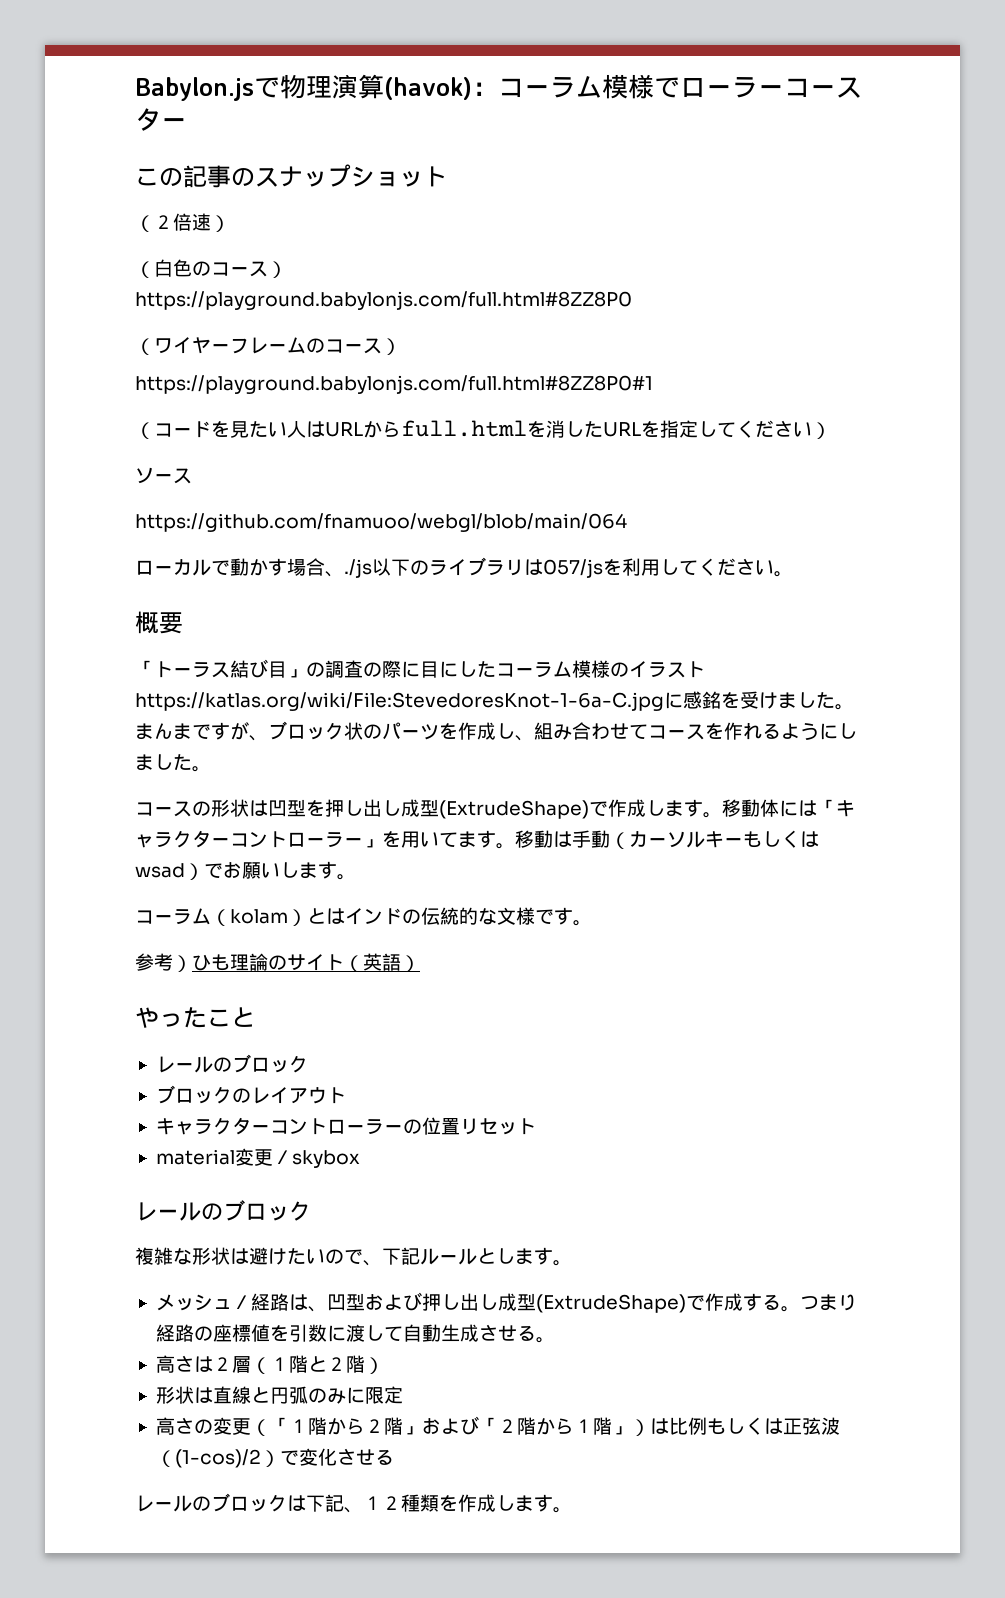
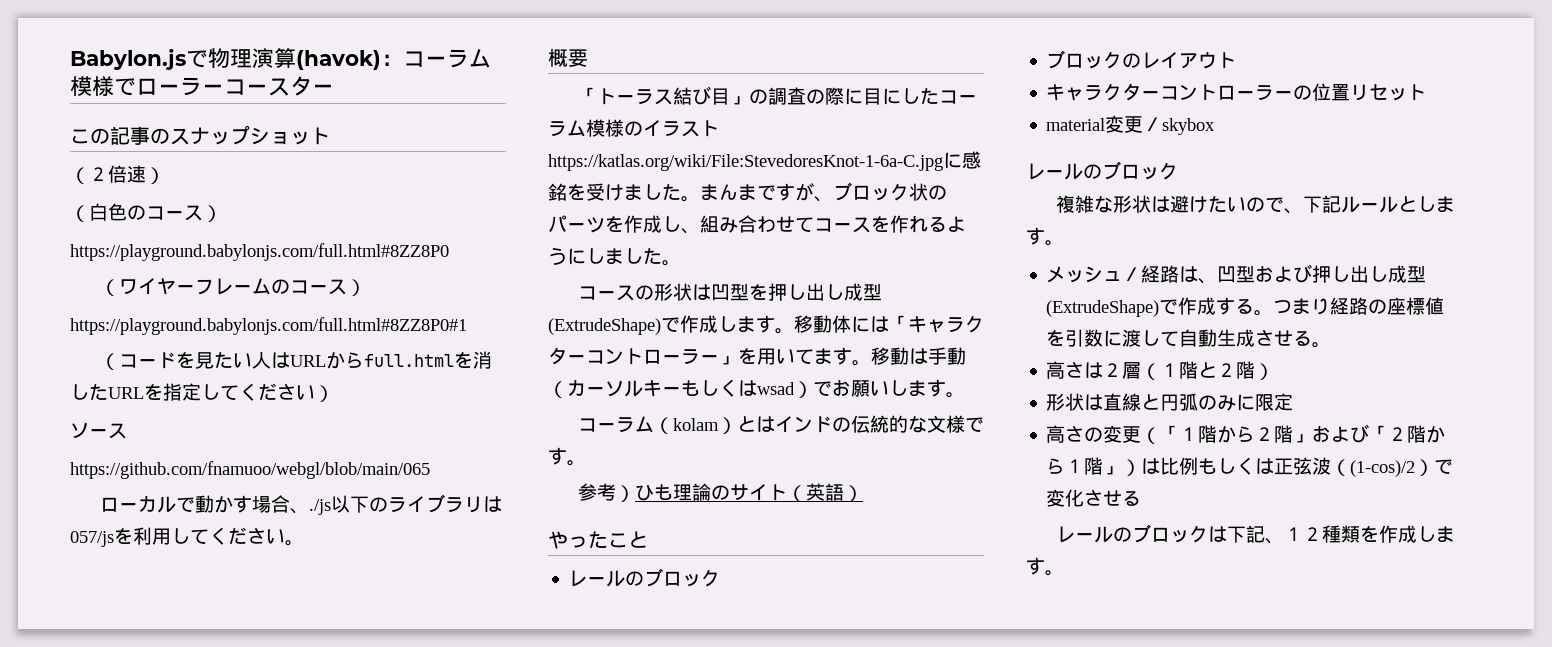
- https://github.com/fnamuoo/webgl/blob/main/064
+ https://github.com/fnamuoo/webgl/blob/main/065

